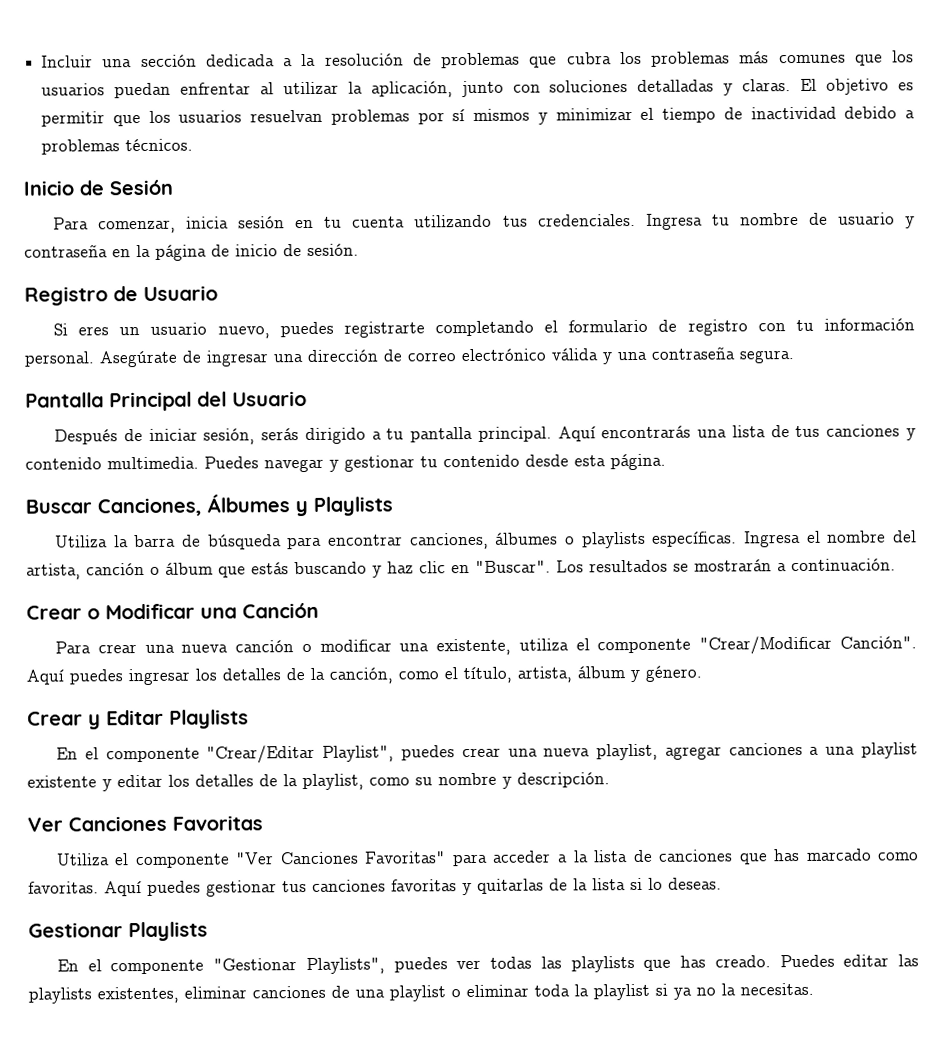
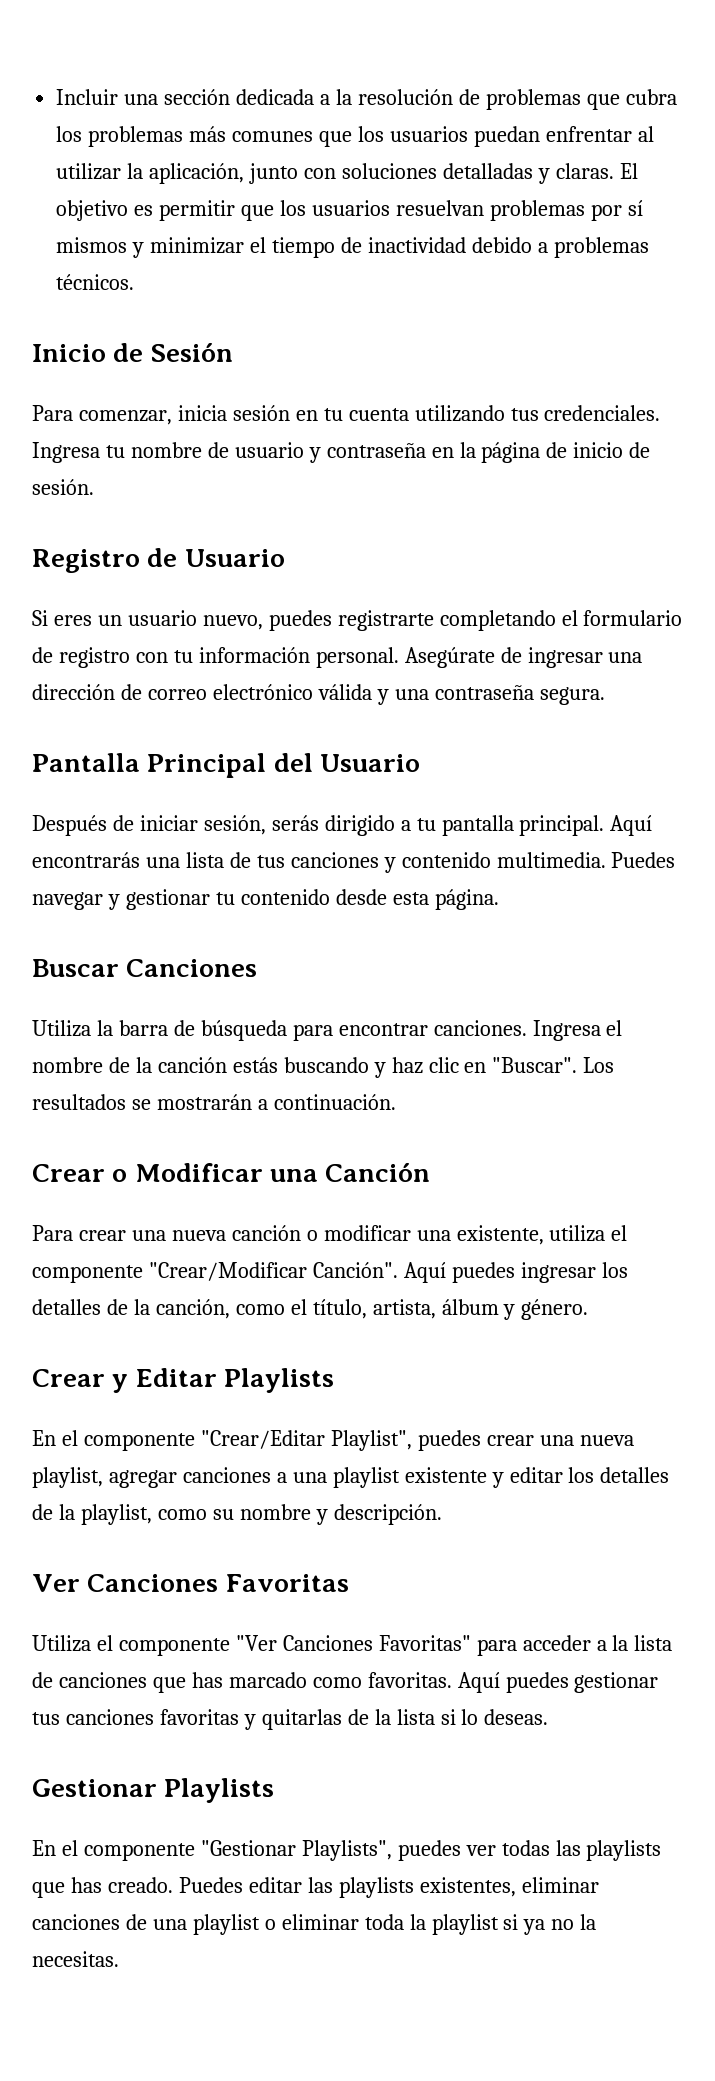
- Buscar Canciones, Álbumes y Playlists
+ Buscar Canciones
- Utiliza la barra de búsqueda para encontrar canciones, álbumes o playlists específicas. Ingresa el nombre del artista, canción o álbum que estás buscando y haz clic en "Buscar".
+ Utiliza la barra de búsqueda para encontrar canciones. Ingresa el nombre de la canción estás buscando y haz clic en "Buscar".

